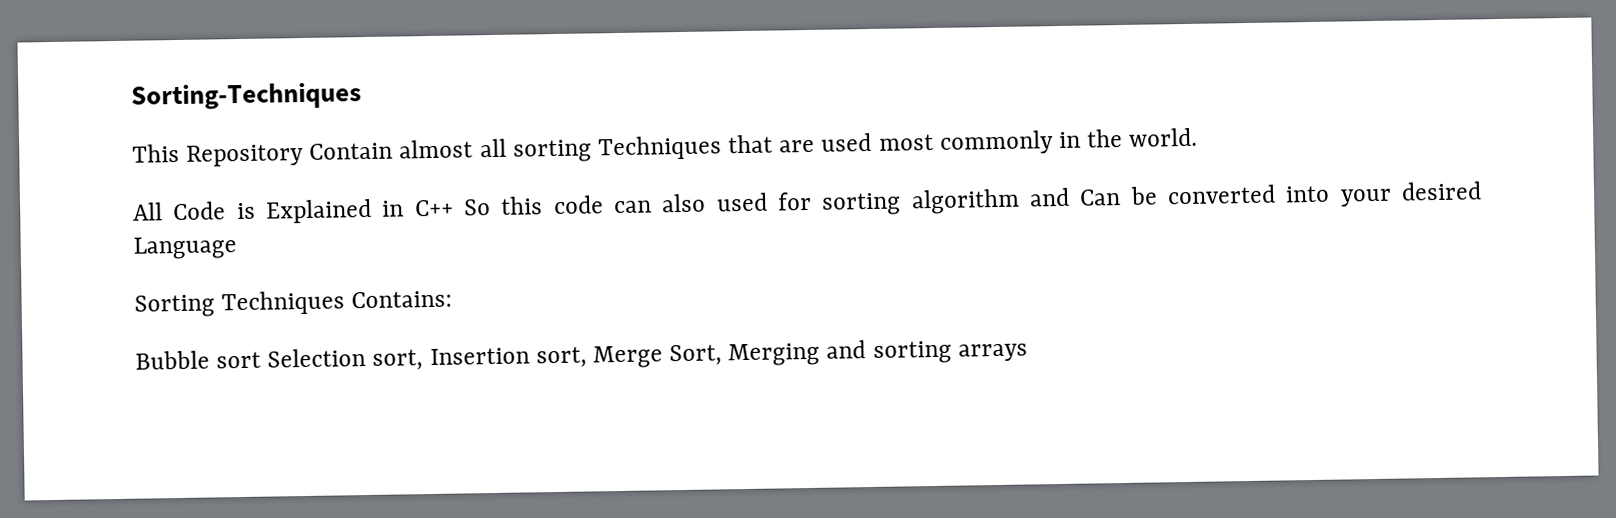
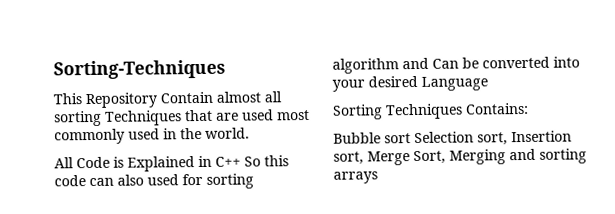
- This Repository Contain almost all sorting Techniques that are used most commonly in the world.
+ This Repository Contain almost all sorting Techniques that are used most commonly used in the world.

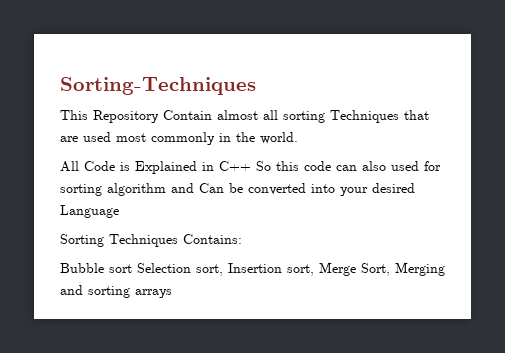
- This Repository Contain almost all sorting Techniques that are used most commonly used in the world.
+ This Repository Contain almost all sorting Techniques that are used most commonly in the world.

